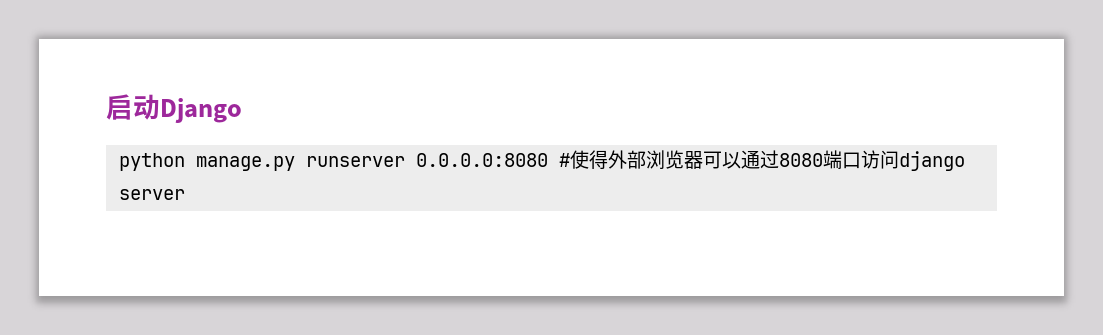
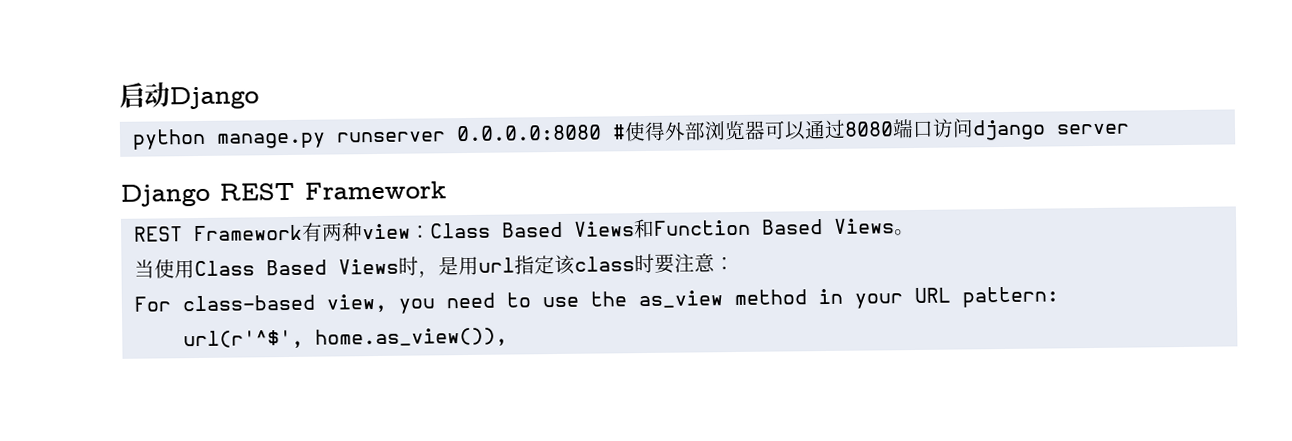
+ Django REST Framework
+ REST Framework有两种view：Class Based Views和Function Based Views。
+ 当使用Class Based Views时，是用url指定该class时要注意：
+ For class-based view, you need to use the as_view method in your URL pattern:
+ url(r'^$', home.as_view()),

